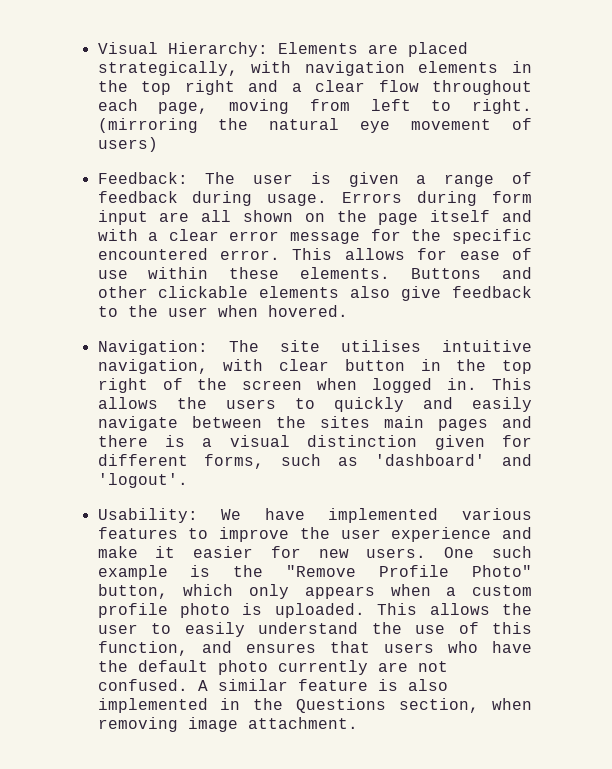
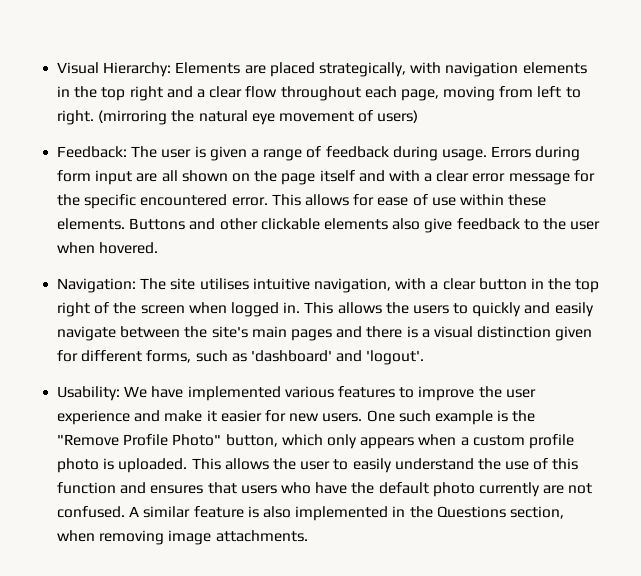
- Navigation: The site utilises intuitive navigation, with clear button in the top right of the screen when logged in.
+ Navigation: The site utilises intuitive navigation, with a clear button in the top right of the screen when logged in.
- This allows the users to quickly and easily navigate between the sites main pages and there is a visual distinction given for different forms, such as 'dashboard' and 'logout'.
+ This allows the users to quickly and easily navigate between the site's main pages and there is a visual distinction given for different forms, such as 'dashboard' and 'logout'.
- This allows the user to easily understand the use of this function, and ensures that users who have the default photo currently are not confused.
+ This allows the user to easily understand the use of this function and ensures that users who have the default photo currently are not confused.
- A similar feature is also implemented in the Questions section, when removing image attachment.
+ A similar feature is also implemented in the Questions section, when removing image attachments.

